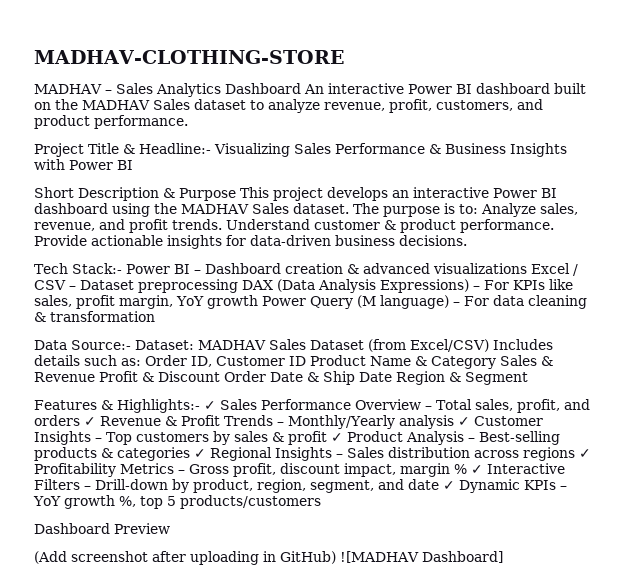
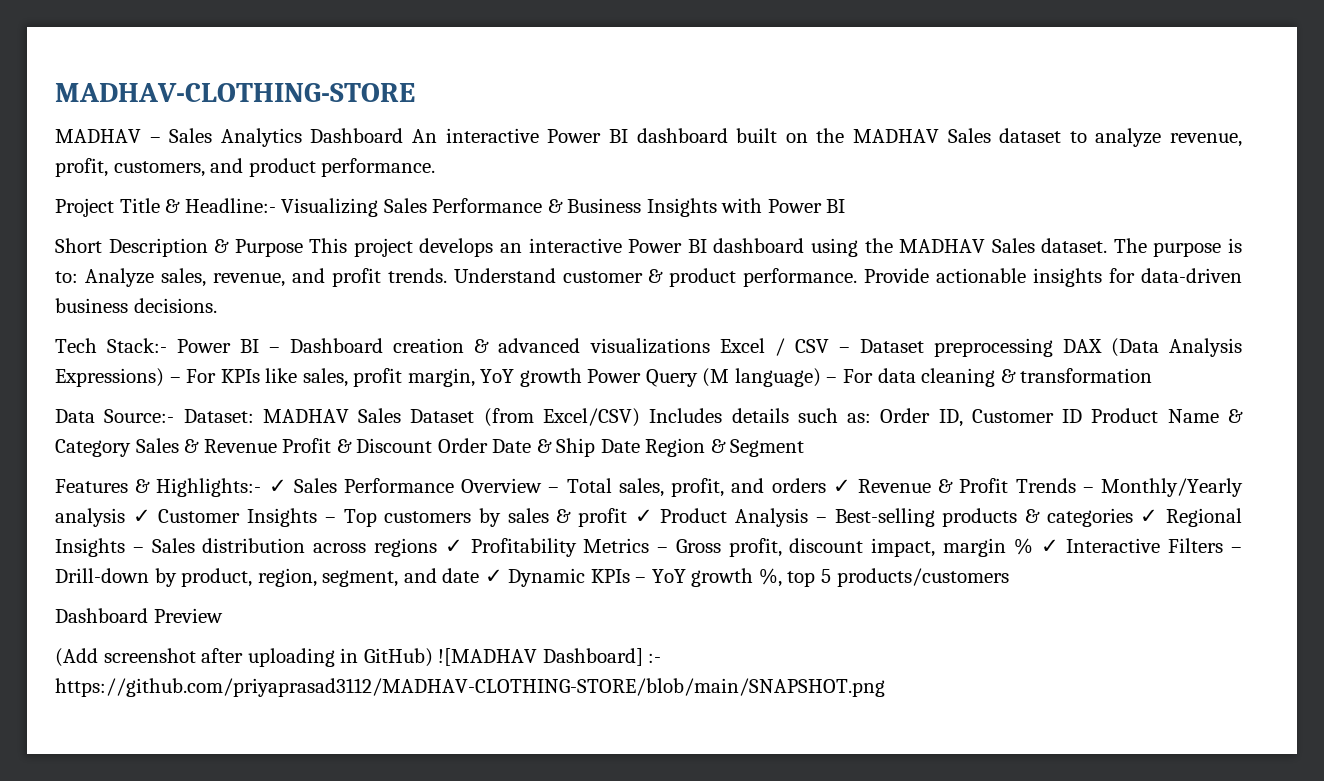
- (Add screenshot after uploading in GitHub) ![MADHAV Dashboard]
+ (Add screenshot after uploading in GitHub) ![MADHAV Dashboard] :- https://github.com/priyaprasad3112/MADHAV-CLOTHING-STORE/blob/main/SNAPSHOT.png

